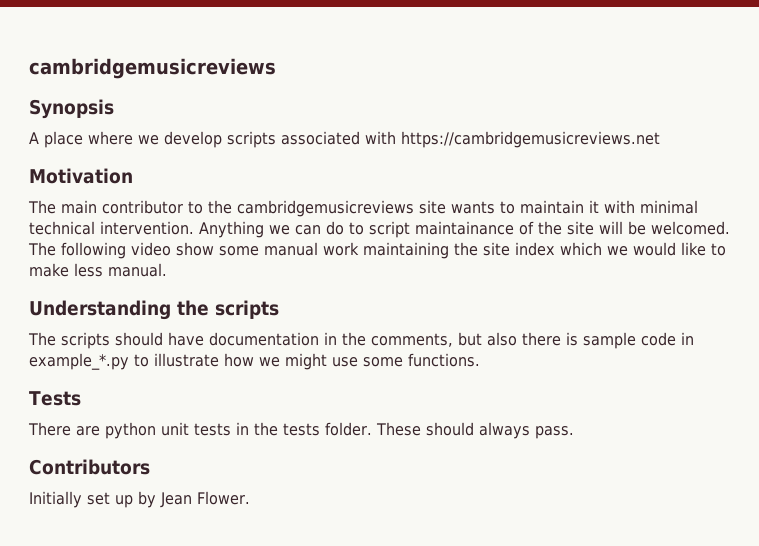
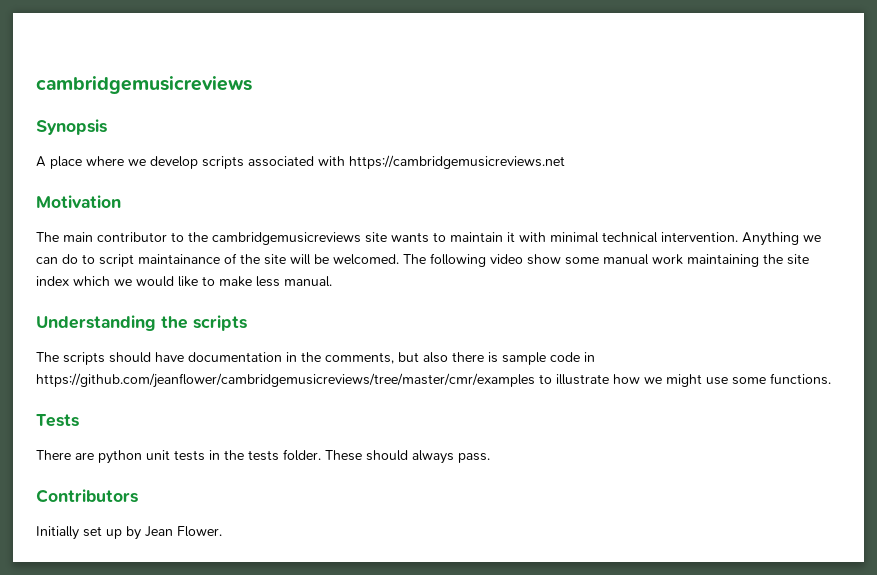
- The scripts should have documentation in the comments, but also there is sample code in example_*.py to illustrate how we might use some functions.
+ The scripts should have documentation in the comments, but also there is sample code in https://github.com/jeanflower/cambridgemusicreviews/tree/master/cmr/examples to illustrate how we might use some functions.

